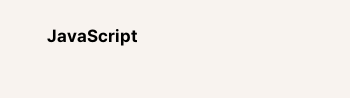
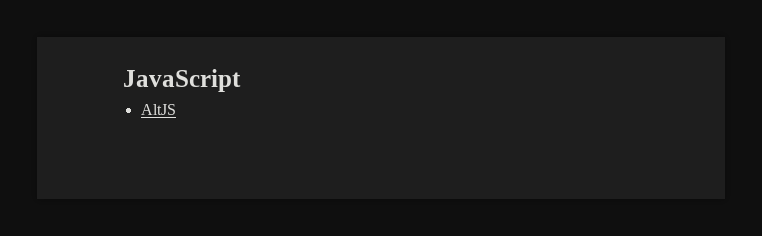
+ AltJS

